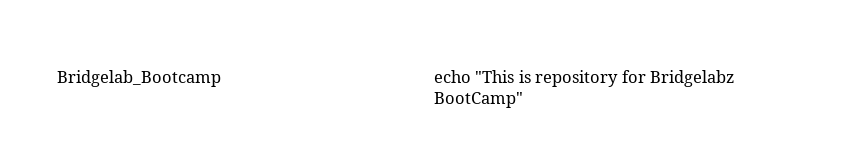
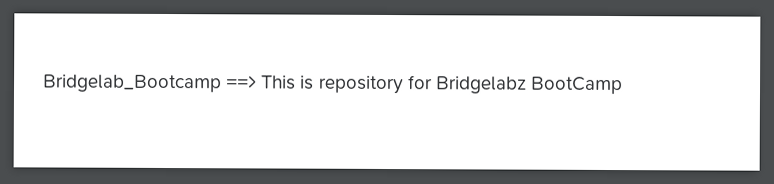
- Bridgelab_Bootcamp
- echo "This is repository for Bridgelabz BootCamp"
+ Bridgelab_Bootcamp ==> This is repository for Bridgelabz BootCamp

